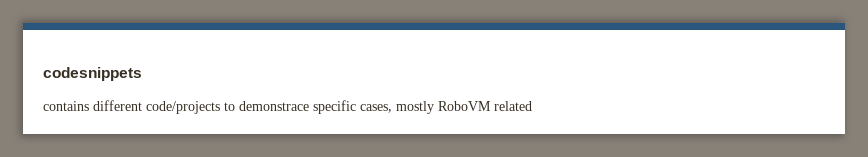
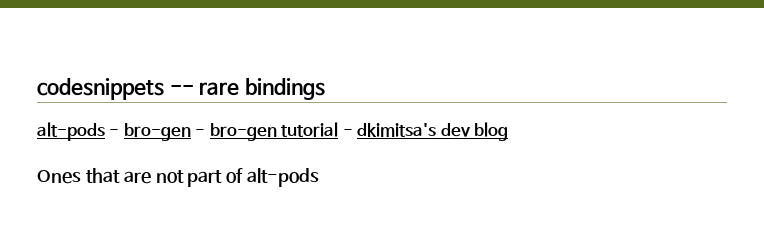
- codesnippets
- contains different code/projects to demonstrace specific cases, mostly RoboVM related
+ codesnippets -- rare bindings
+ alt-pods - bro-gen - bro-gen tutorial - dkimitsa's dev blog
+ Ones that are not part of alt-pods

